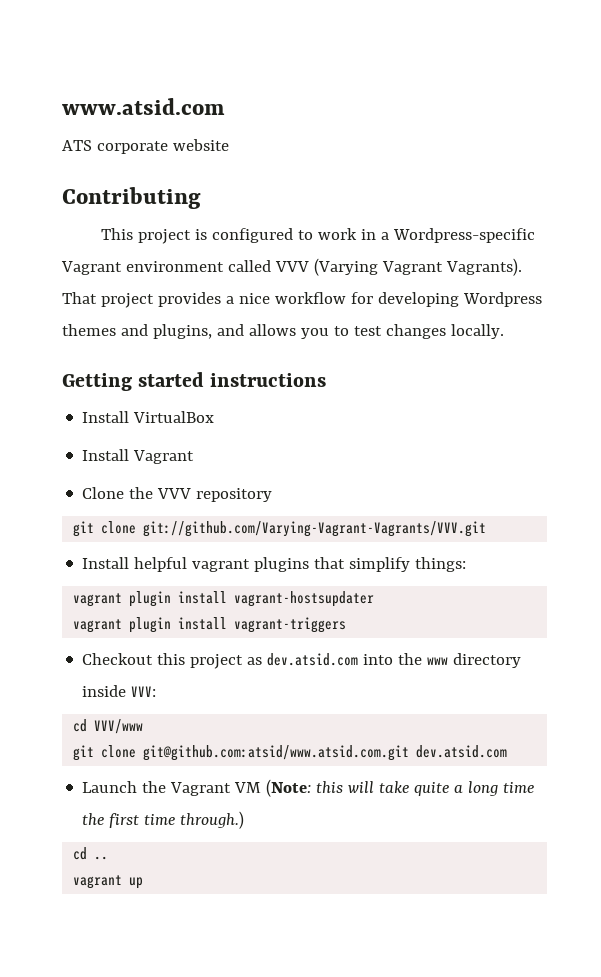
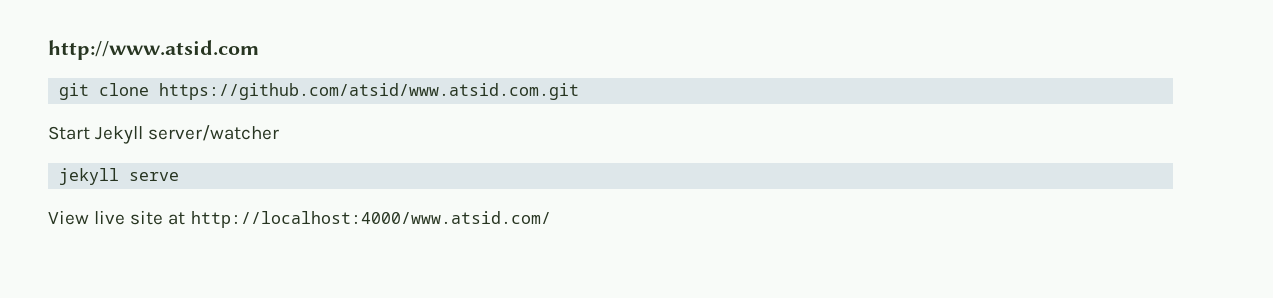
- www.atsid.com
- ATS corporate website
- Contributing
- This project is configured to work in a Wordpress-specific Vagrant environment called VVV (Varying Vagrant Vagrants). That project provides a nice workflow for developing Wordpress themes and plugins, and allows you to test changes locally.
- Getting started instructions
- Install VirtualBox
- Install Vagrant
- Clone the VVV repository
- git clone git://github.com/Varying-Vagrant-Vagrants/VVV.git
- Install helpful vagrant plugins that simplify things:
- vagrant plugin install vagrant-hostsupdater
- vagrant plugin install vagrant-triggers
- Checkout this project as dev.atsid.com into the www directory inside VVV:
- cd VVV/www
- git clone git@github.com:atsid/www.atsid.com.git dev.atsid.com
- Launch the Vagrant VM (Note: this will take quite a long time the first time through.)
- cd ..
- vagrant up
+ http://www.atsid.com
+ git clone https://github.com/atsid/www.atsid.com.git
+ Start Jekyll server/watcher
+ jekyll serve
+ View live site at http://localhost:4000/www.atsid.com/

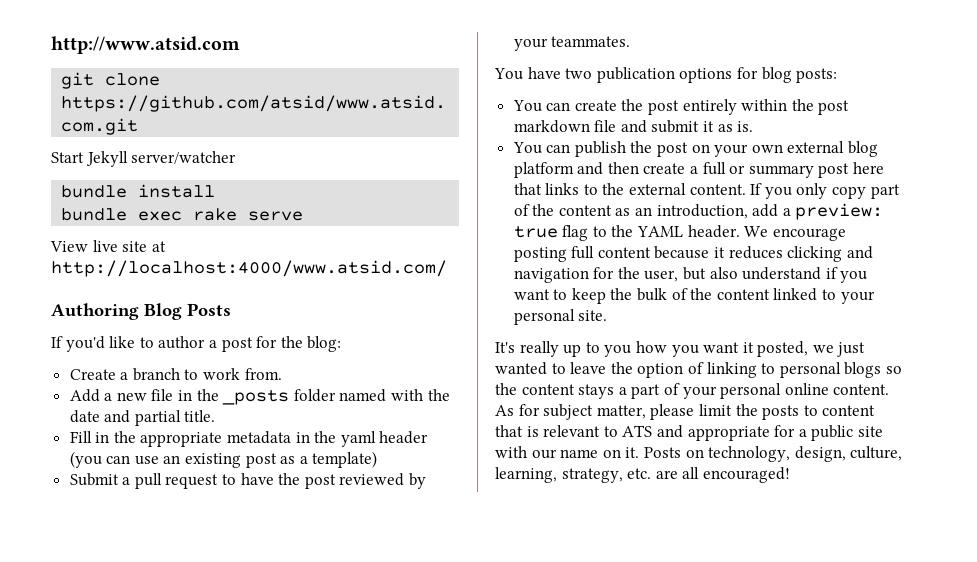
- jekyll serve
+ bundle install
+ bundle exec rake serve
+ Authoring Blog Posts
+ If you'd like to author a post for the blog:
+ Create a branch to work from.
+ Add a new file in the _posts folder named with the date and partial title.
+ Fill in the appropriate metadata in the yaml header (you can use an existing post as a template)
+ Submit a pull request to have the post reviewed by your teammates.
+ You have two publication options for blog posts:
+ You can create the post entirely within the post markdown file and submit it as is.
+ You can publish the post on your own external blog platform and then create a full or summary post here that links to the external content. If you only copy part of the content as an introduction, add a preview: true flag to the YAML header. We encourage posting full content because it reduces clicking and navigation for the user, but also understand if you want to keep the bulk of the content linked to your personal site.
+ It's really up to you how you want it posted, we just wanted to leave the option of linking to personal blogs so the content stays a part of your personal online content. As for subject matter, please limit the posts to content that is relevant to ATS and appropriate for a public site with our name on it. Posts on technology, design, culture, learning, strategy, etc. are all encouraged!

